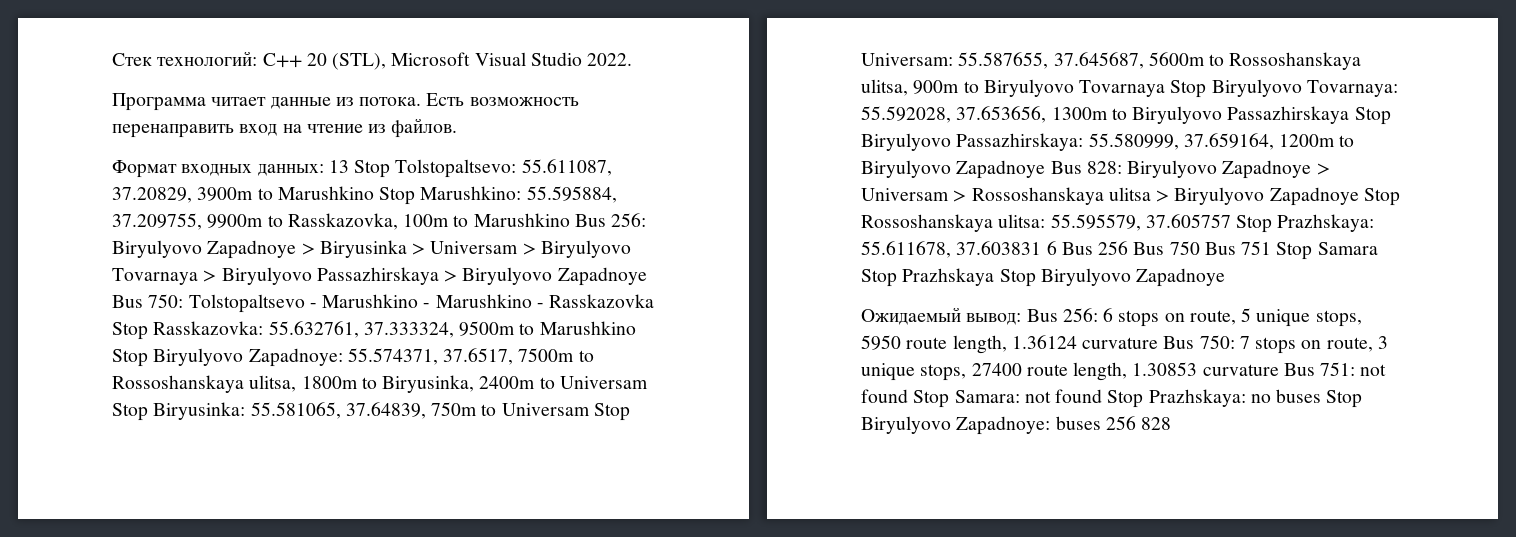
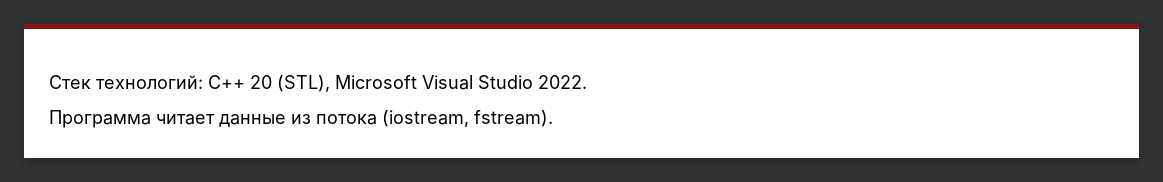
- Программа читает данные из потока. Есть возможность перенаправить вход на чтение из файлов.
- Формат входных данных: 13 Stop Tolstopaltsevo: 55.611087, 37.20829, 3900m to Marushkino Stop Marushkino: 55.595884, 37.209755, 9900m to Rasskazovka, 100m to Marushkino Bus 256: Biryulyovo Zapadnoye > Biryusinka > Universam > Biryulyovo Tovarnaya > Biryulyovo Passazhirskaya > Biryulyovo Zapadnoye Bus 750: Tolstopaltsevo - Marushkino - Marushkino - Rasskazovka Stop Rasskazovka: 55.632761, 37.333324, 9500m to Marushkino Stop Biryulyovo Zapadnoye: 55.574371, 37.6517, 7500m to Rossoshanskaya ulitsa, 1800m to Biryusinka, 2400m to Universam Stop Biryusinka: 55.581065, 37.64839, 750m to Universam Stop Universam: 55.587655, 37.645687, 5600m to Rossoshanskaya ulitsa, 900m to Biryulyovo Tovarnaya Stop Biryulyovo Tovarnaya: 55.592028, 37.653656, 1300m to Biryulyovo Passazhirskaya Stop Biryulyovo Passazhirskaya: 55.580999, 37.659164, 1200m to Biryulyovo Zapadnoye Bus 828: Biryulyovo Zapadnoye > Universam > Rossoshanskaya ulitsa > Biryulyovo Zapadnoye Stop Rossoshanskaya ulitsa: 55.595579, 37.605757 Stop Prazhskaya: 55.611678, 37.603831 6 Bus 256 Bus 750 Bus 751 Stop Samara Stop Prazhskaya Stop Biryulyovo Zapadnoye
- Ожидаемый вывод: Bus 256: 6 stops on route, 5 unique stops, 5950 route length, 1.36124 curvature Bus 750: 7 stops on route, 3 unique stops, 27400 route length, 1.30853 curvature Bus 751: not found Stop Samara: not found Stop Prazhskaya: no buses Stop Biryulyovo Zapadnoye: buses 256 828
+ Программа читает данные из потока (iostream, fstream).

